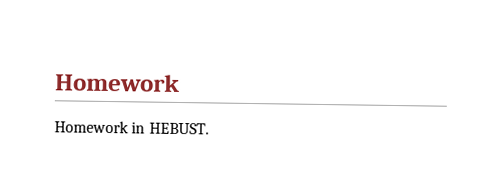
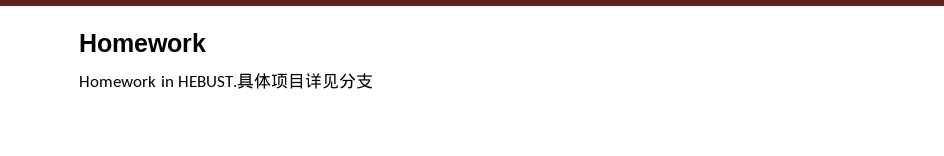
+ 具体项目详见分支

